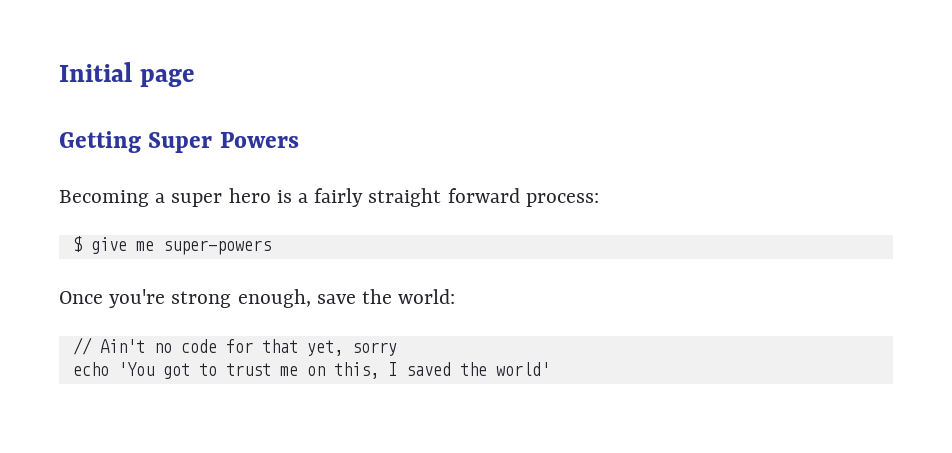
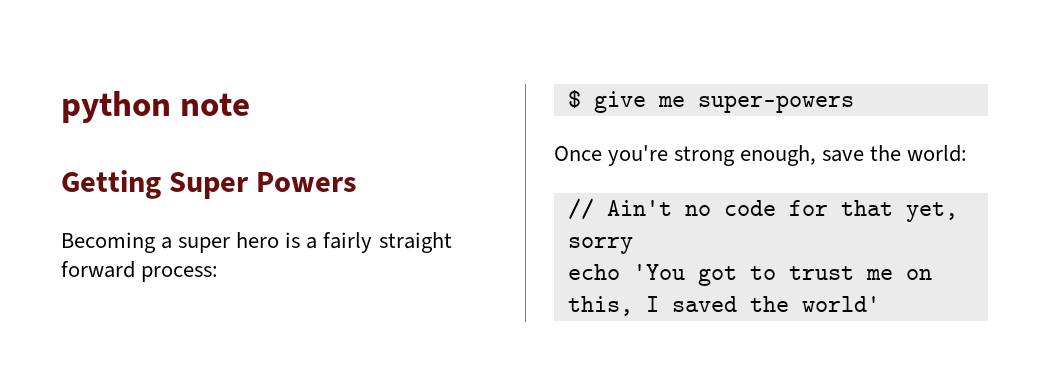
- Initial page
+ python note

